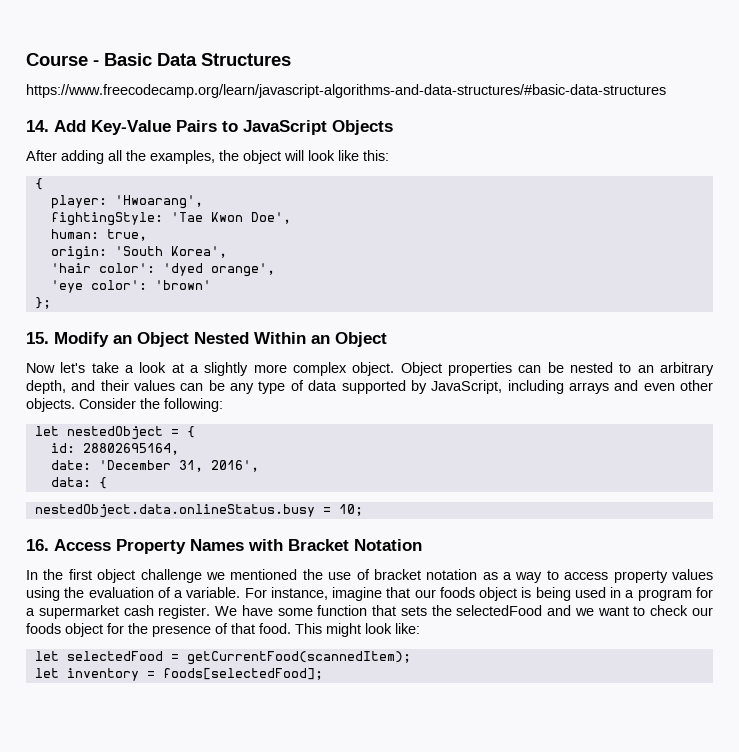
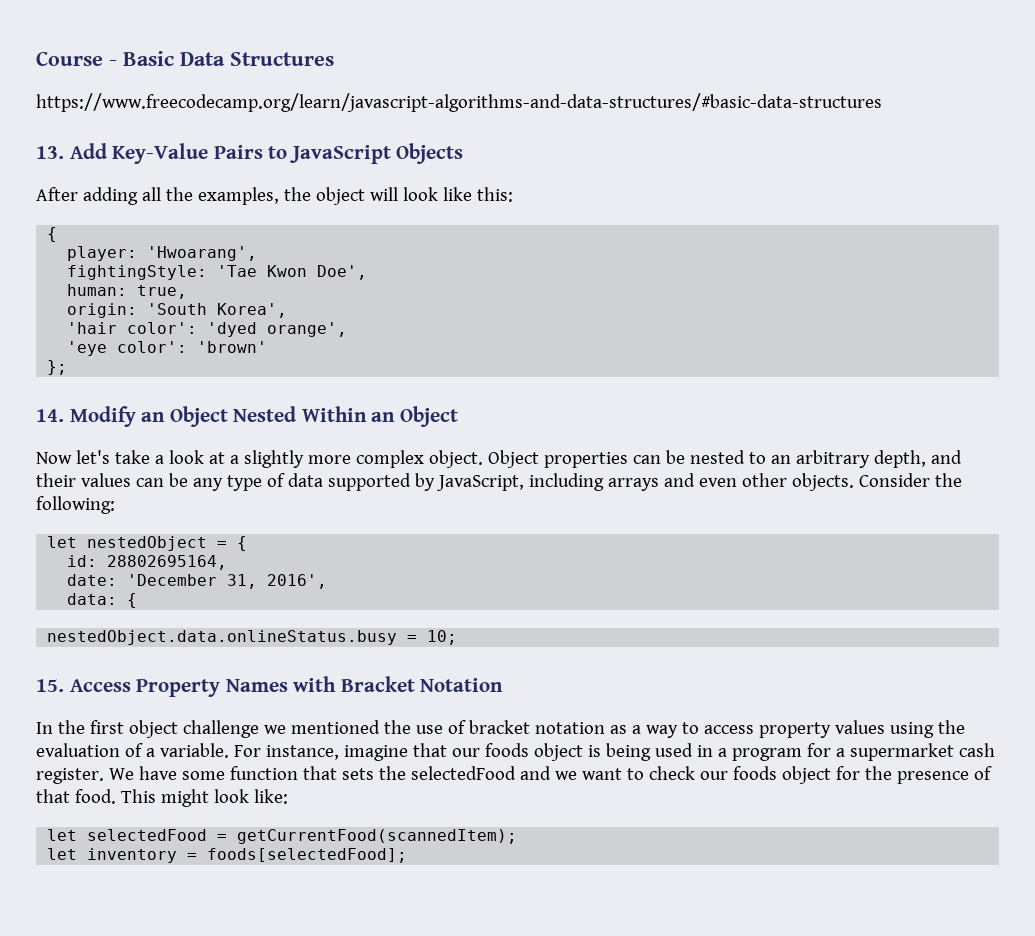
- 14. Add Key-Value Pairs to JavaScript Objects
+ 13. Add Key-Value Pairs to JavaScript Objects
- 15. Modify an Object Nested Within an Object
+ 14. Modify an Object Nested Within an Object
- 16. Access Property Names with Bracket Notation
+ 15. Access Property Names with Bracket Notation

